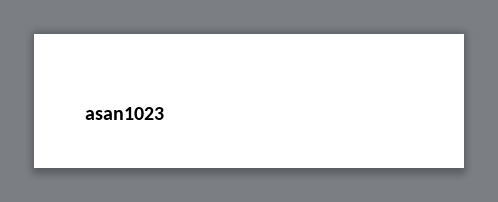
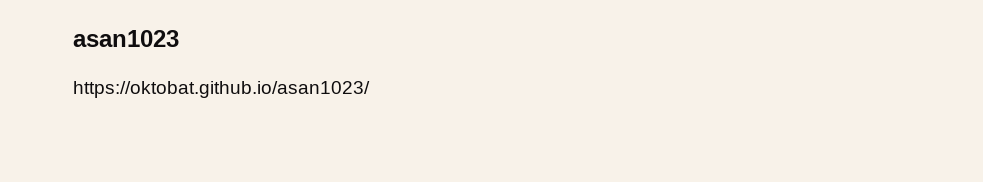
+ https://oktobat.github.io/asan1023/

